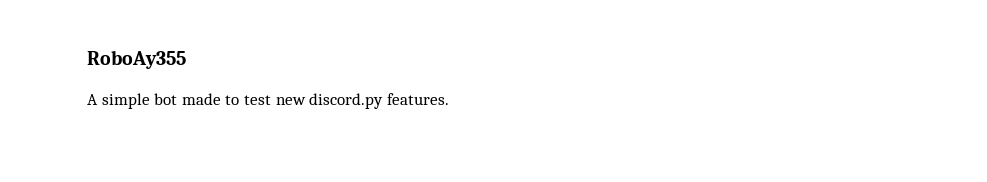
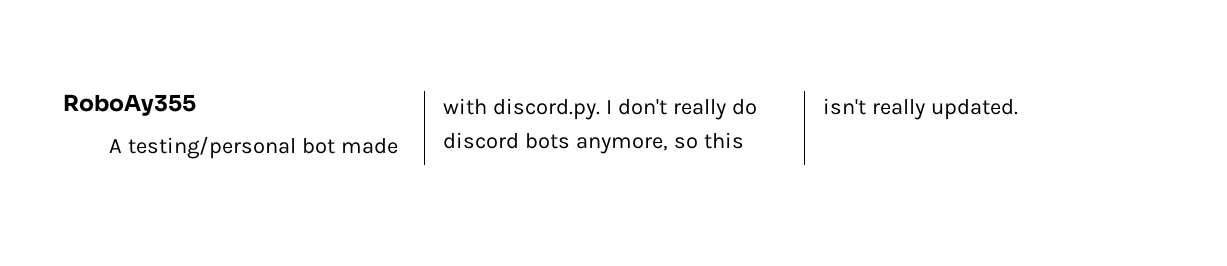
- A simple bot made to test new discord.py features.
+ A testing/personal bot made with discord.py. I don't really do discord bots anymore, so this isn't really updated.

